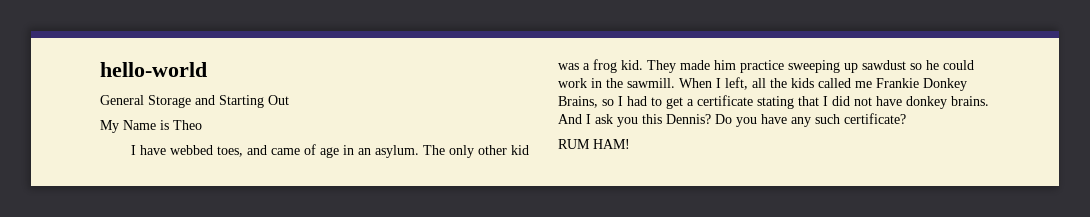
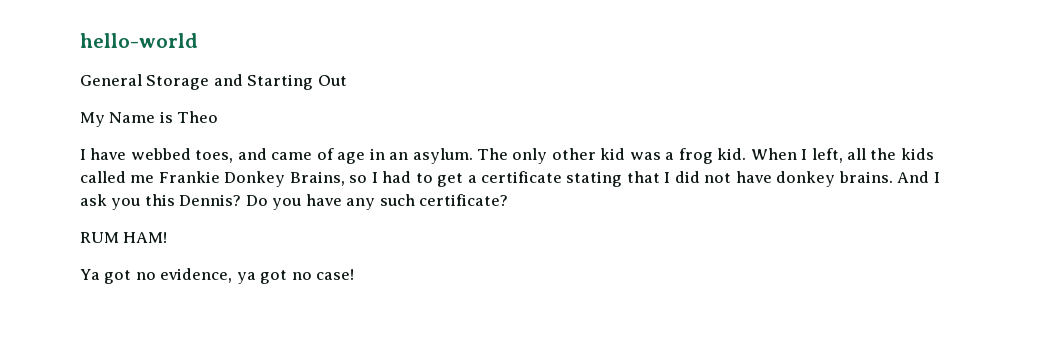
- They made him practice sweeping up sawdust so he could work in the sawmill.
+ Ya got no evidence, ya got no case!

